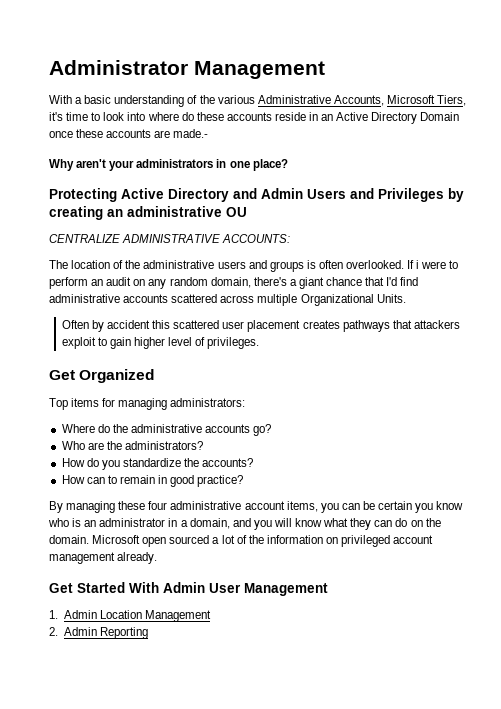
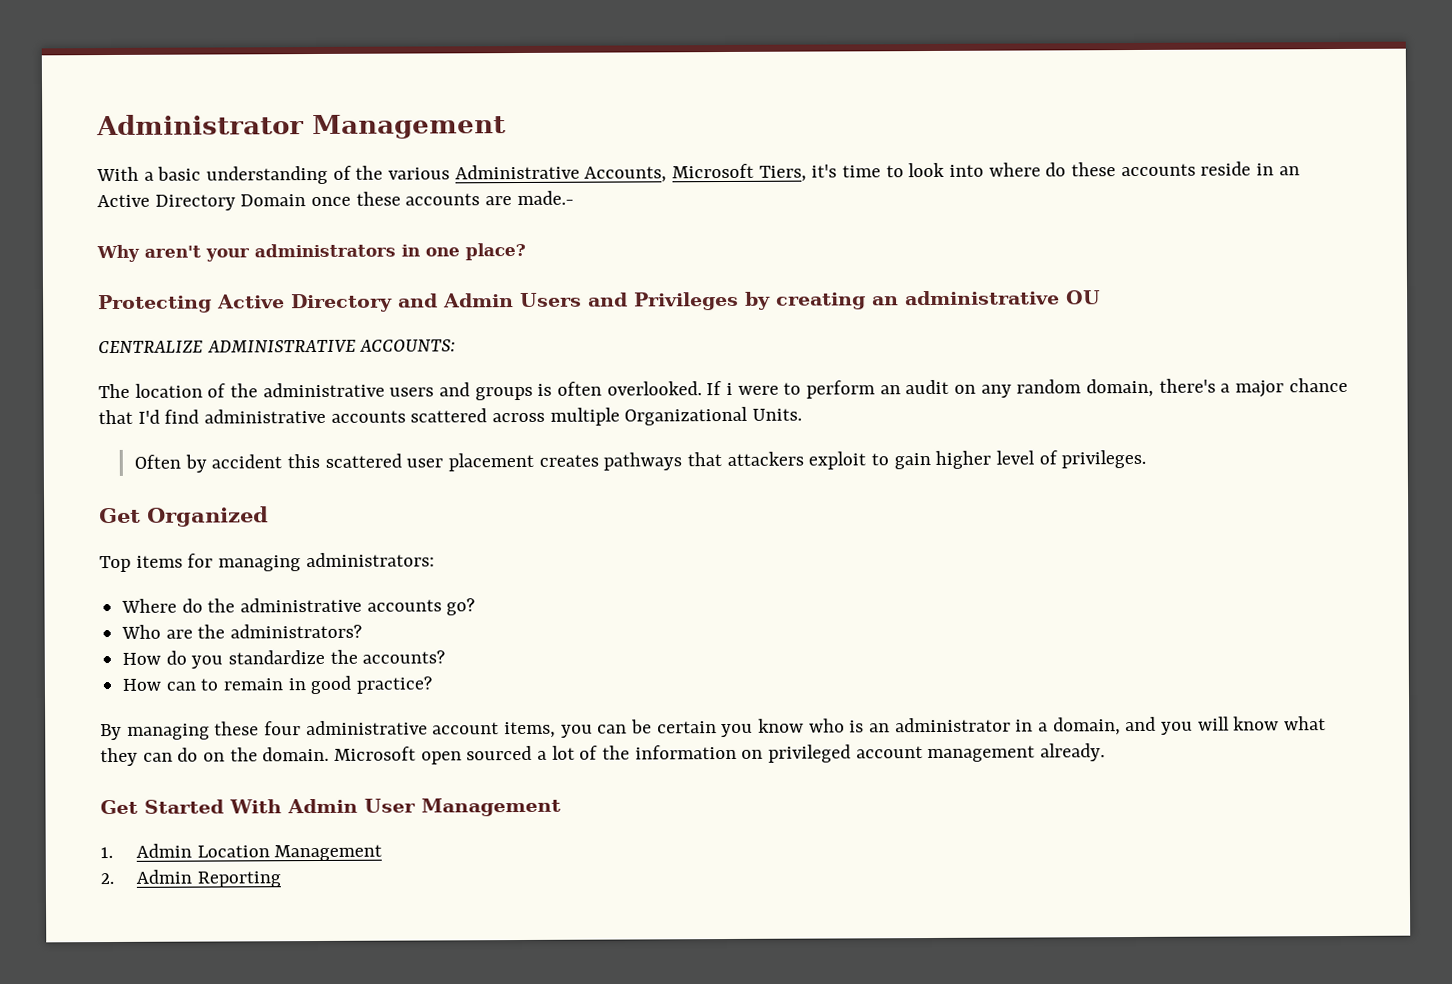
- If i were to perform an audit on any random domain, there's a giant chance that I'd find administrative accounts scattered across multiple Organizational Units.
+ If i were to perform an audit on any random domain, there's a major chance that I'd find administrative accounts scattered across multiple Organizational Units.

